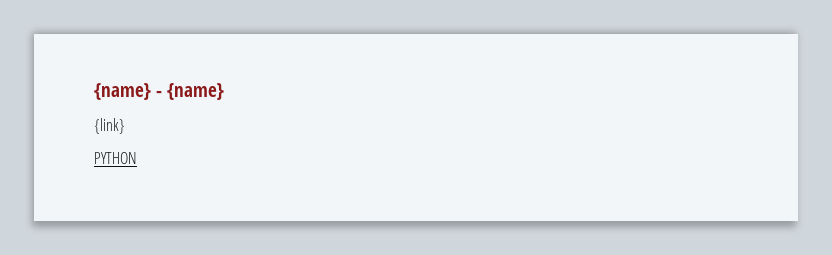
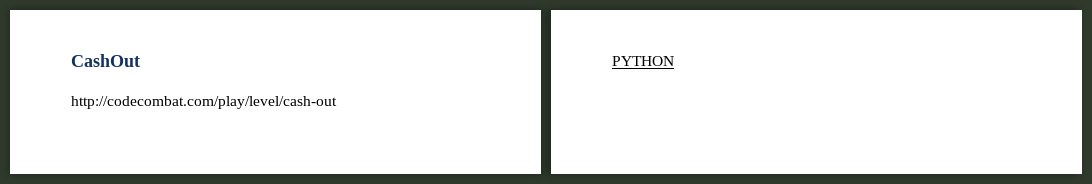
- {name} - {name}
- {link}
+ CashOut
+ http://codecombat.com/play/level/cash-out

